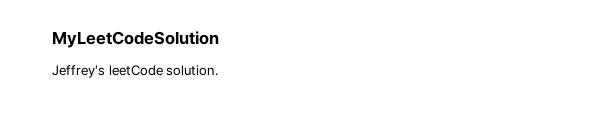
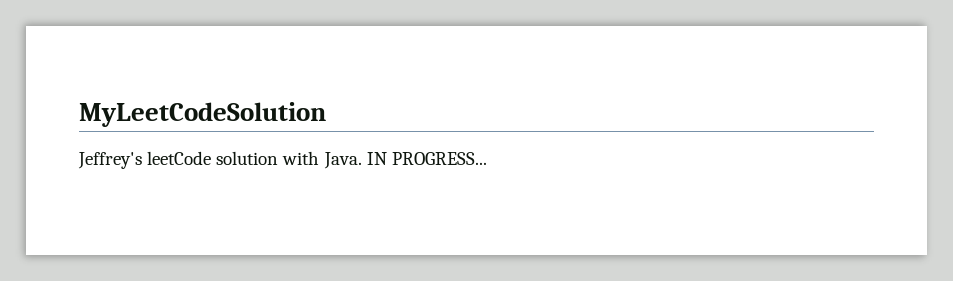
- Jeffrey's leetCode solution.
+ Jeffrey's leetCode solution with Java. IN PROGRESS...

